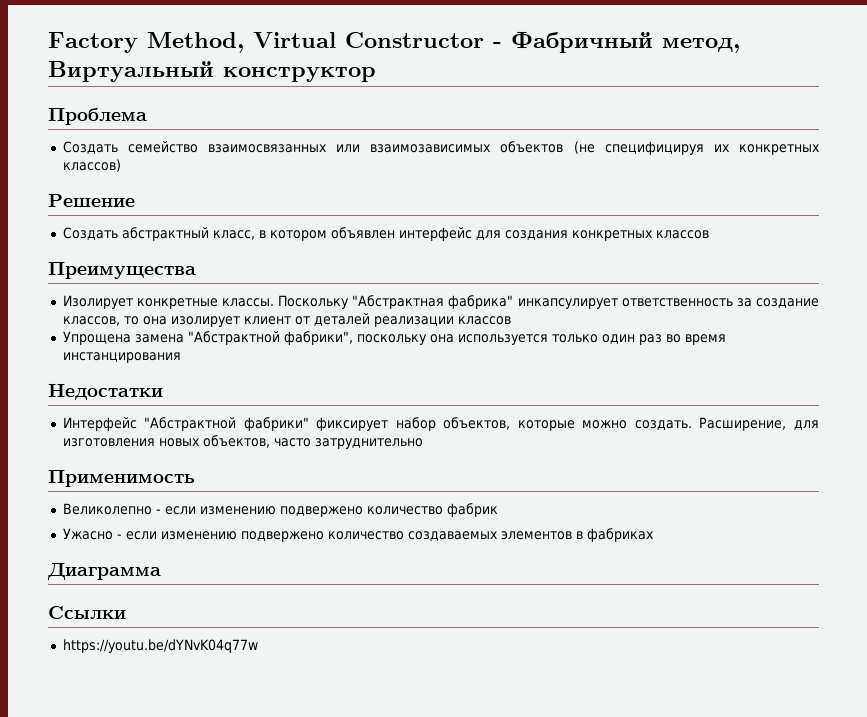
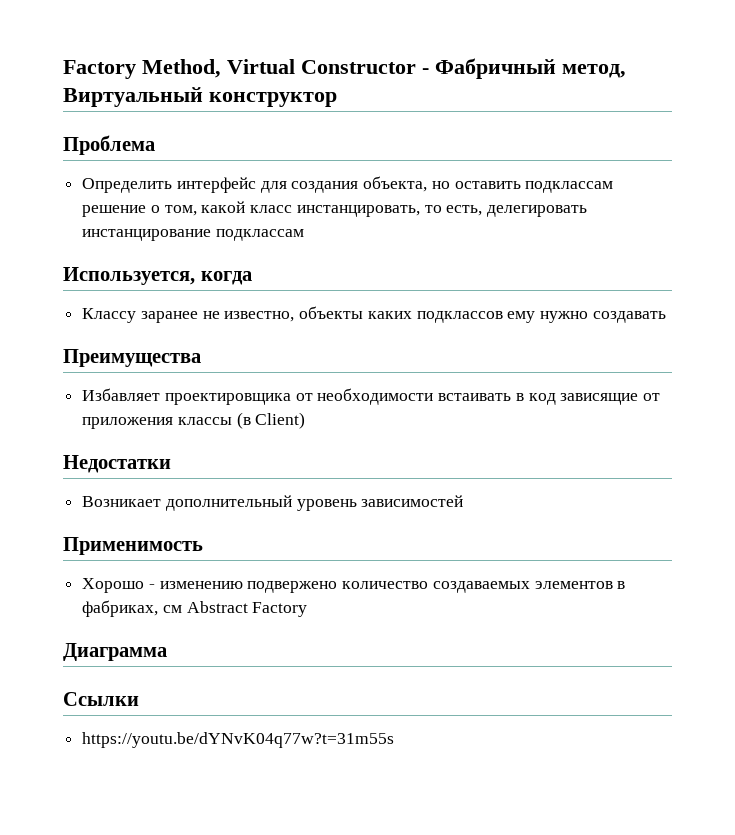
- Создать семейство взаимосвязанных или взаимозависимых объектов (не специфицируя их конкретных классов)
- Решение
- Создать абстрактный класс, в котором объявлен интерфейс для создания конкретных классов
+ Определить интерфейс для создания объекта, но оставить подклассам решение о том, какой класс инстанцировать, то есть, делегировать инстанцирование подклассам
+ Используется, когда
+ Классу заранее не известно, объекты каких подклассов ему нужно создавать
  Преимущества
- Изолирует конкретные классы. Поскольку "Абстрактная фабрика" инкапсулирует ответственность за создание классов, то она изолирует клиент от деталей реализации классов
- Упрощена замена "Абстрактной фабрики", поскольку она используется только один раз во время инстанцирования
+ Избавляет проектировщика от необходимости встаивать в код зависящие от приложения классы (в Client)
  Недостатки
- Интерфейс "Абстрактной фабрики" фиксирует набор объектов, которые можно создать. Расширение, для изготовления новых объектов, часто затруднительно
+ Возникает дополнительный уровень зависимостей
  Применимость
- Великолепно - если изменению подвержено количество фабрик
- Ужасно - если изменению подвержено количество создаваемых элементов в фабриках
+ Хорошо - изменению подвержено количество создаваемых элементов в фабриках, см Abstract Factory
- https://youtu.be/dYNvK04q77w
+ https://youtu.be/dYNvK04q77w?t=31m55s

